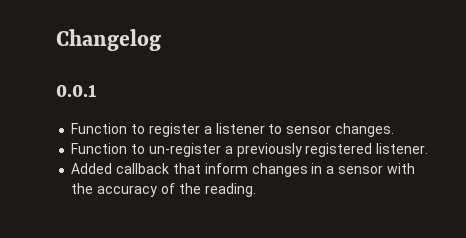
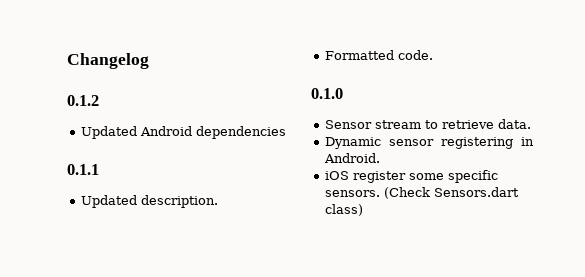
- 0.0.1
- Function to register a listener to sensor changes.
- Function to un-register a previously registered listener.
- Added callback that inform changes in a sensor with the accuracy of the reading.
+ 0.1.2
+ Updated Android dependencies
+ 0.1.1
+ Updated description.
+ Formatted code.
+ 0.1.0
+ Sensor stream to retrieve data.
+ Dynamic sensor registering in Android.
+ iOS register some specific sensors. (Check Sensors.dart class)

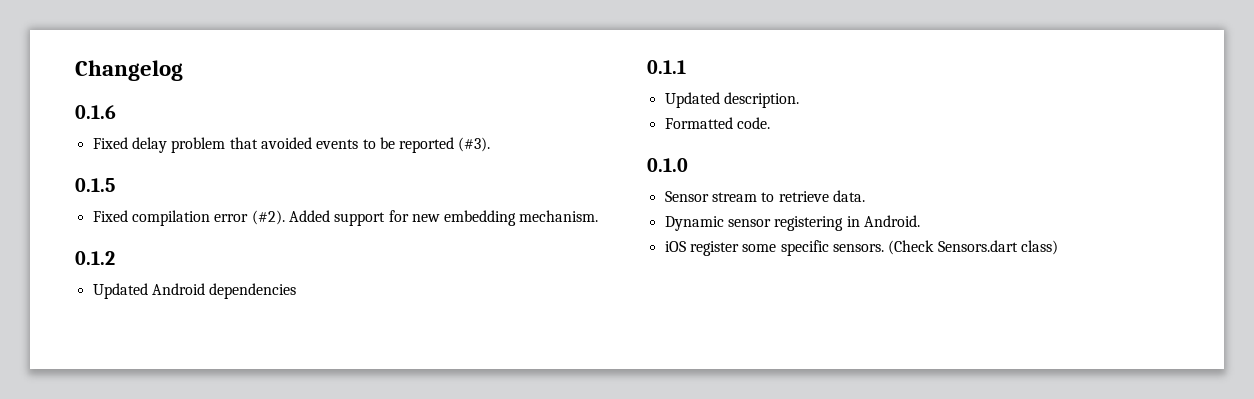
+ 0.1.6
+ Fixed delay problem that avoided events to be reported (#3).
+ 0.1.5
+ Fixed compilation error (#2). Added support for new embedding mechanism.

